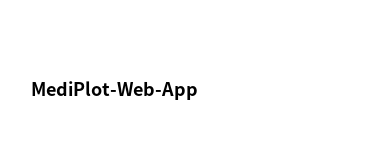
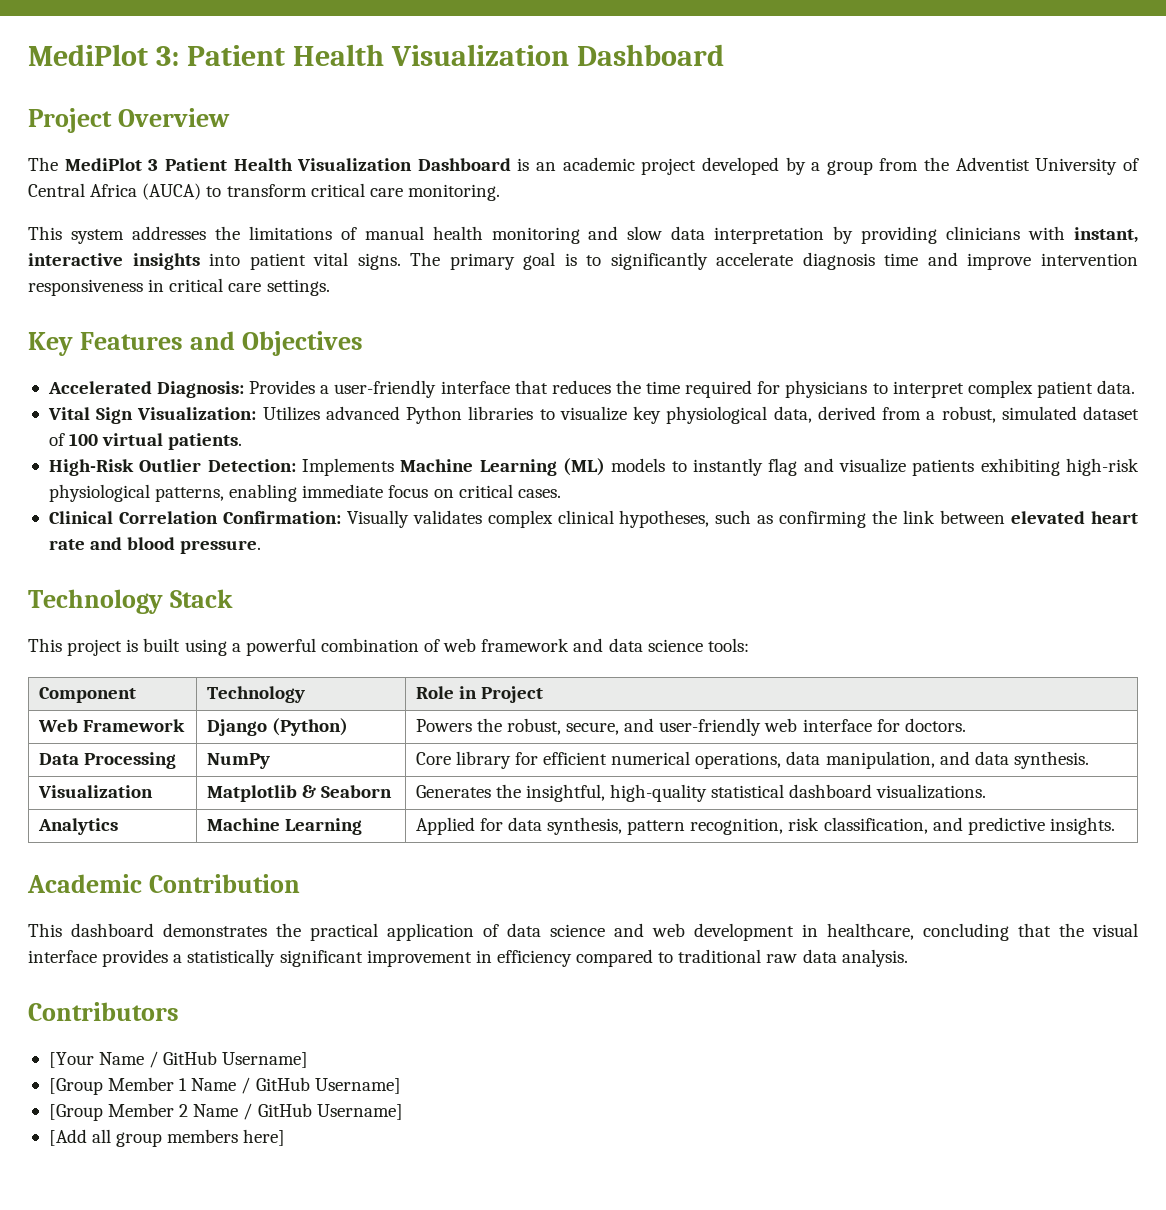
- MediPlot-Web-App
+ MediPlot 3: Patient Health Visualization Dashboard
+ Project Overview
+ The MediPlot 3 Patient Health Visualization Dashboard is an academic project developed by a group from the Adventist University of Central Africa (AUCA) to transform critical care monitoring.
+ This system addresses the limitations of manual health monitoring and slow data interpretation by providing clinicians with instant, interactive insights into patient vital signs. The primary goal is to significantly accelerate diagnosis time and improve intervention responsiveness in critical care settings.
+ Key Features and Objectives
+ Accelerated Diagnosis: Provides a user-friendly interface that reduces the time required for physicians to interpret complex patient data.
+ Vital Sign Visualization: Utilizes advanced Python libraries to visualize key physiological data, derived from a robust, simulated dataset of 100 virtual patients.
+ High-Risk Outlier Detection: Implements Machine Learning (ML) models to instantly flag and visualize patients exhibiting high-risk physiological patterns, enabling immediate focus on critical cases.
+ Clinical Correlation Confirmation: Visually validates complex clinical hypotheses, such as confirming the link between elevated heart rate and blood pressure.
+ Technology Stack
+ This project is built using a powerful combination of web framework and data science tools:
+ Component | Technology | Role in Project
+ Web Framework | Django (Python) | Powers the robust, secure, and user-friendly web interface for doctors.
+ Data Processing | NumPy | Core library for efficient numerical operations, data manipulation, and data synthesis.
+ Visualization | Matplotlib & Seaborn | Generates the insightful, high-quality statistical dashboard visualizations.
+ Analytics | Machine Learning | Applied for data synthesis, pattern recognition, risk classification, and predictive insights.
+ Academic Contribution
+ This dashboard demonstrates the practical application of data science and web development in healthcare, concluding that the visual interface provides a statistically significant improvement in efficiency compared to traditional raw data analysis.
+ Contributors
+ [Your Name / GitHub Username]
+ [Group Member 1 Name / GitHub Username]
+ [Group Member 2 Name / GitHub Username]
+ [Add all group members here]

